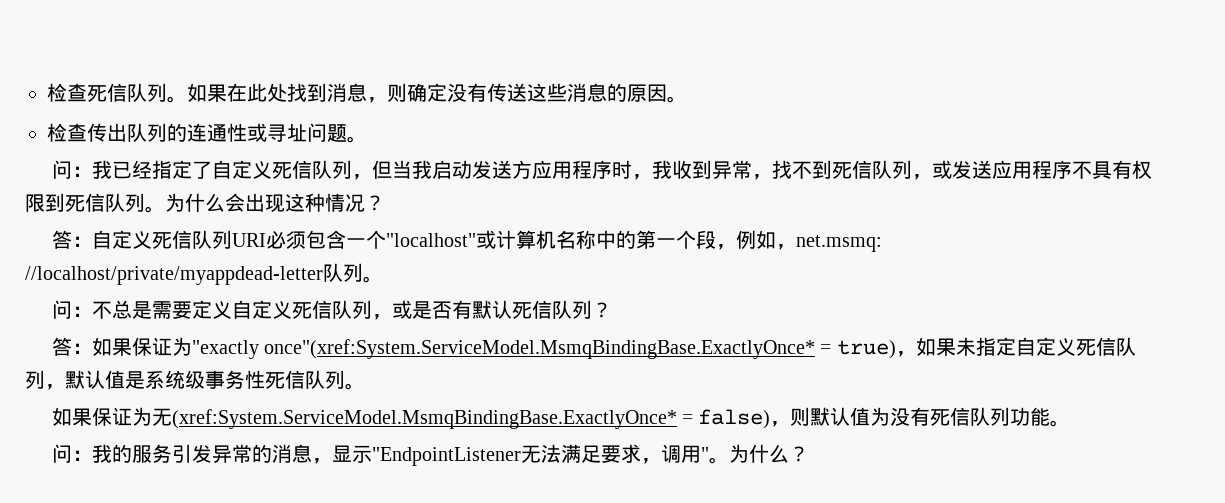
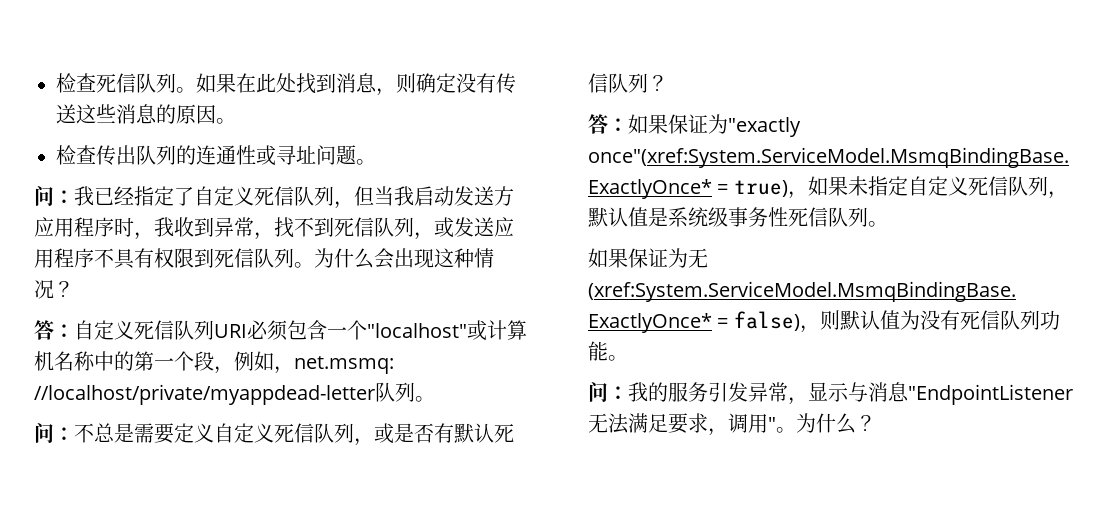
- 问：我的服务引发异常的消息，显示"EndpointListener无法满足要求，调用"。
+ 问：我的服务引发异常，显示与消息"EndpointListener无法满足要求，调用"。

